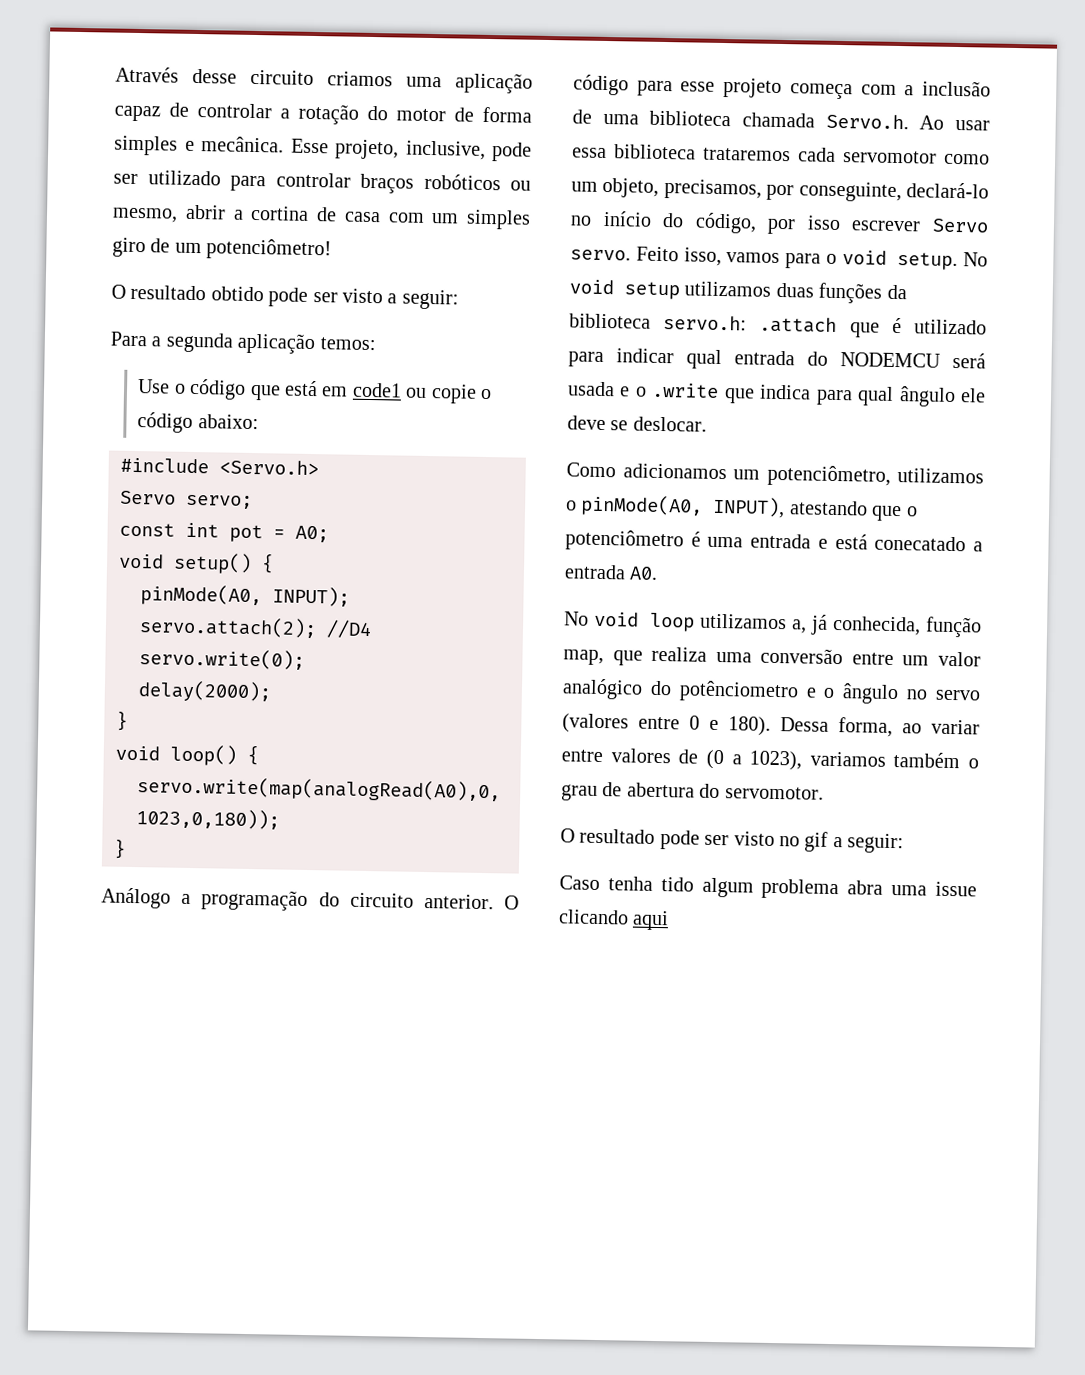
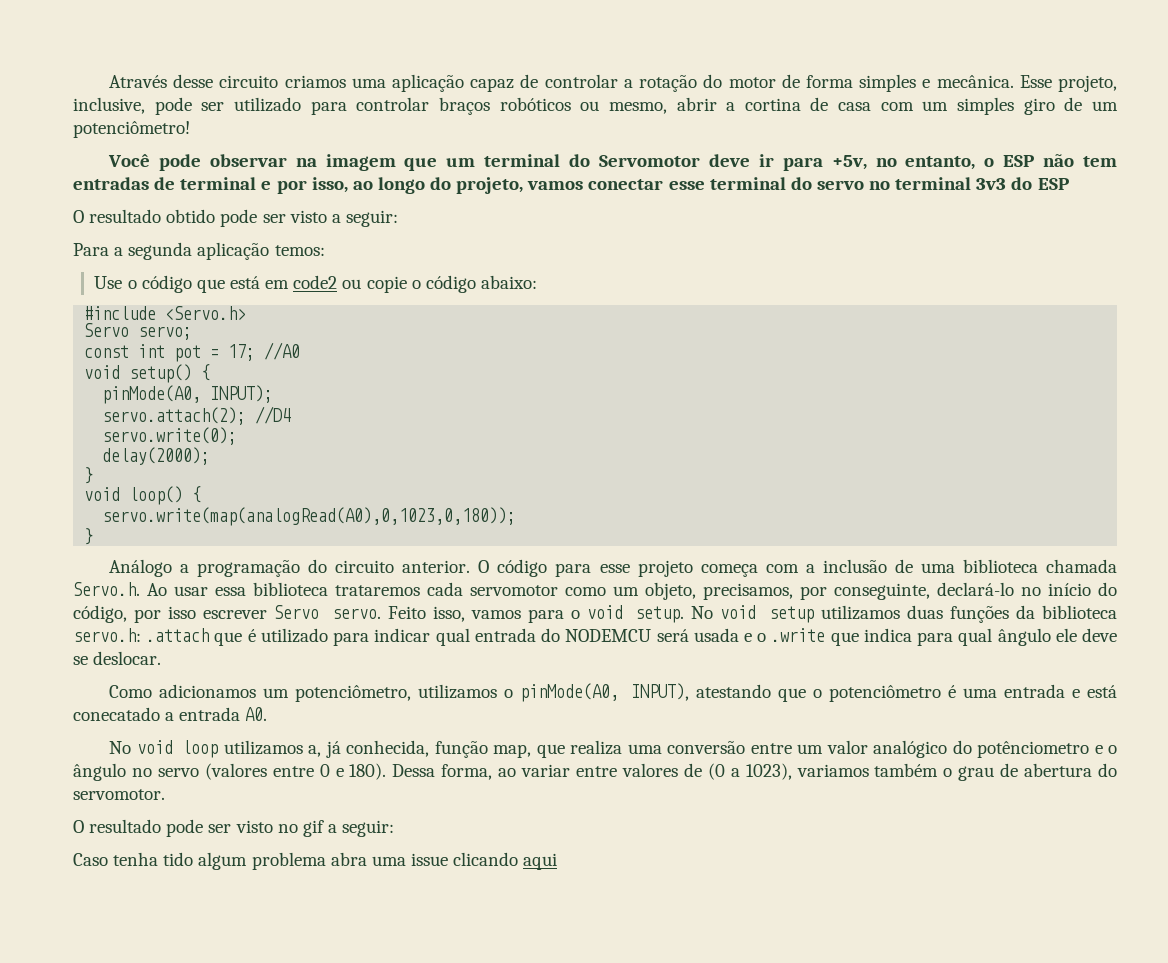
+ Você pode observar na imagem que um terminal do Servomotor deve ir para +5v, no entanto, o ESP não tem entradas de terminal e por isso, ao longo do projeto, vamos conectar esse terminal do servo no terminal 3v3 do ESP
- Use o código que está em code1 ou copie o código abaixo:
+ Use o código que está em code2 ou copie o código abaixo:
- const int pot = A0;
+ const int pot = 17; //A0

